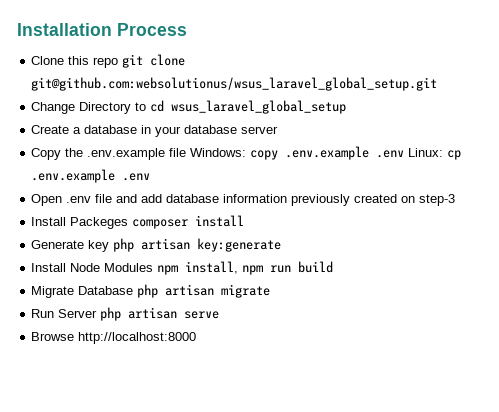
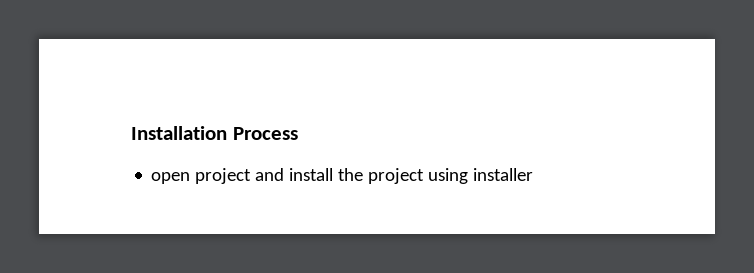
- Clone this repo git clone git@github.com:websolutionus/wsus_laravel_global_setup.git
- Change Directory to cd wsus_laravel_global_setup
- Create a database in your database server
- Copy the .env.example file Windows: copy .env.example .env Linux: cp .env.example .env
- Open .env file and add database information previously created on step-3
- Install Packeges composer install
- Generate key php artisan key:generate
- Install Node Modules npm install, npm run build
- Migrate Database php artisan migrate
- Run Server php artisan serve
- Browse http://localhost:8000
+ open project and install the project using installer

